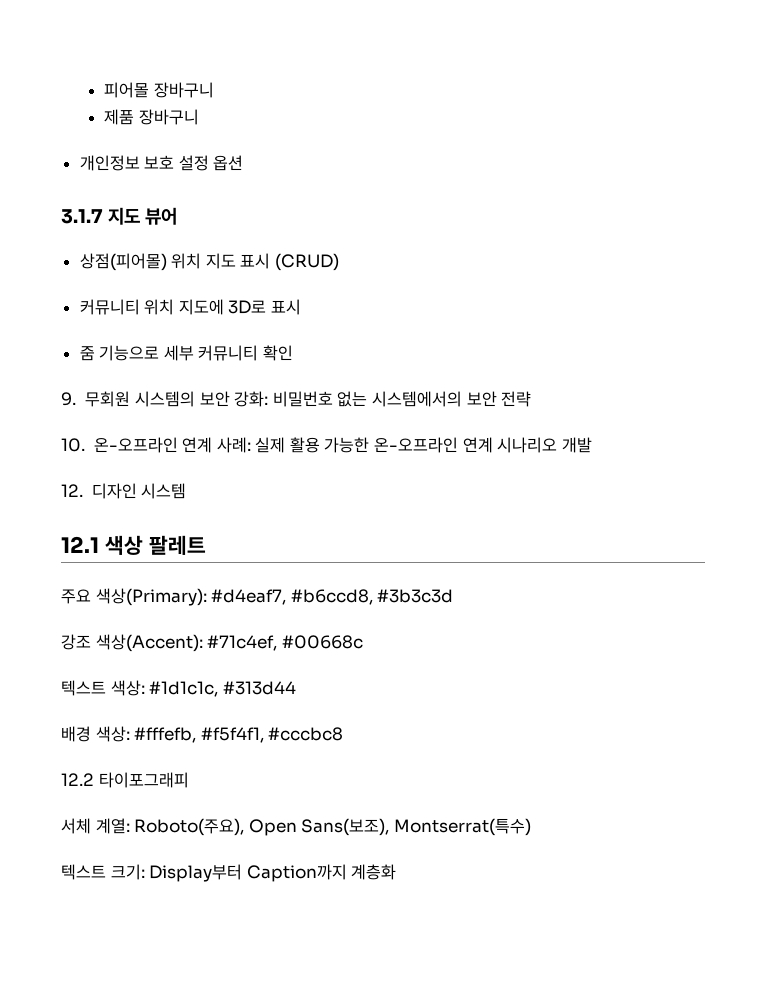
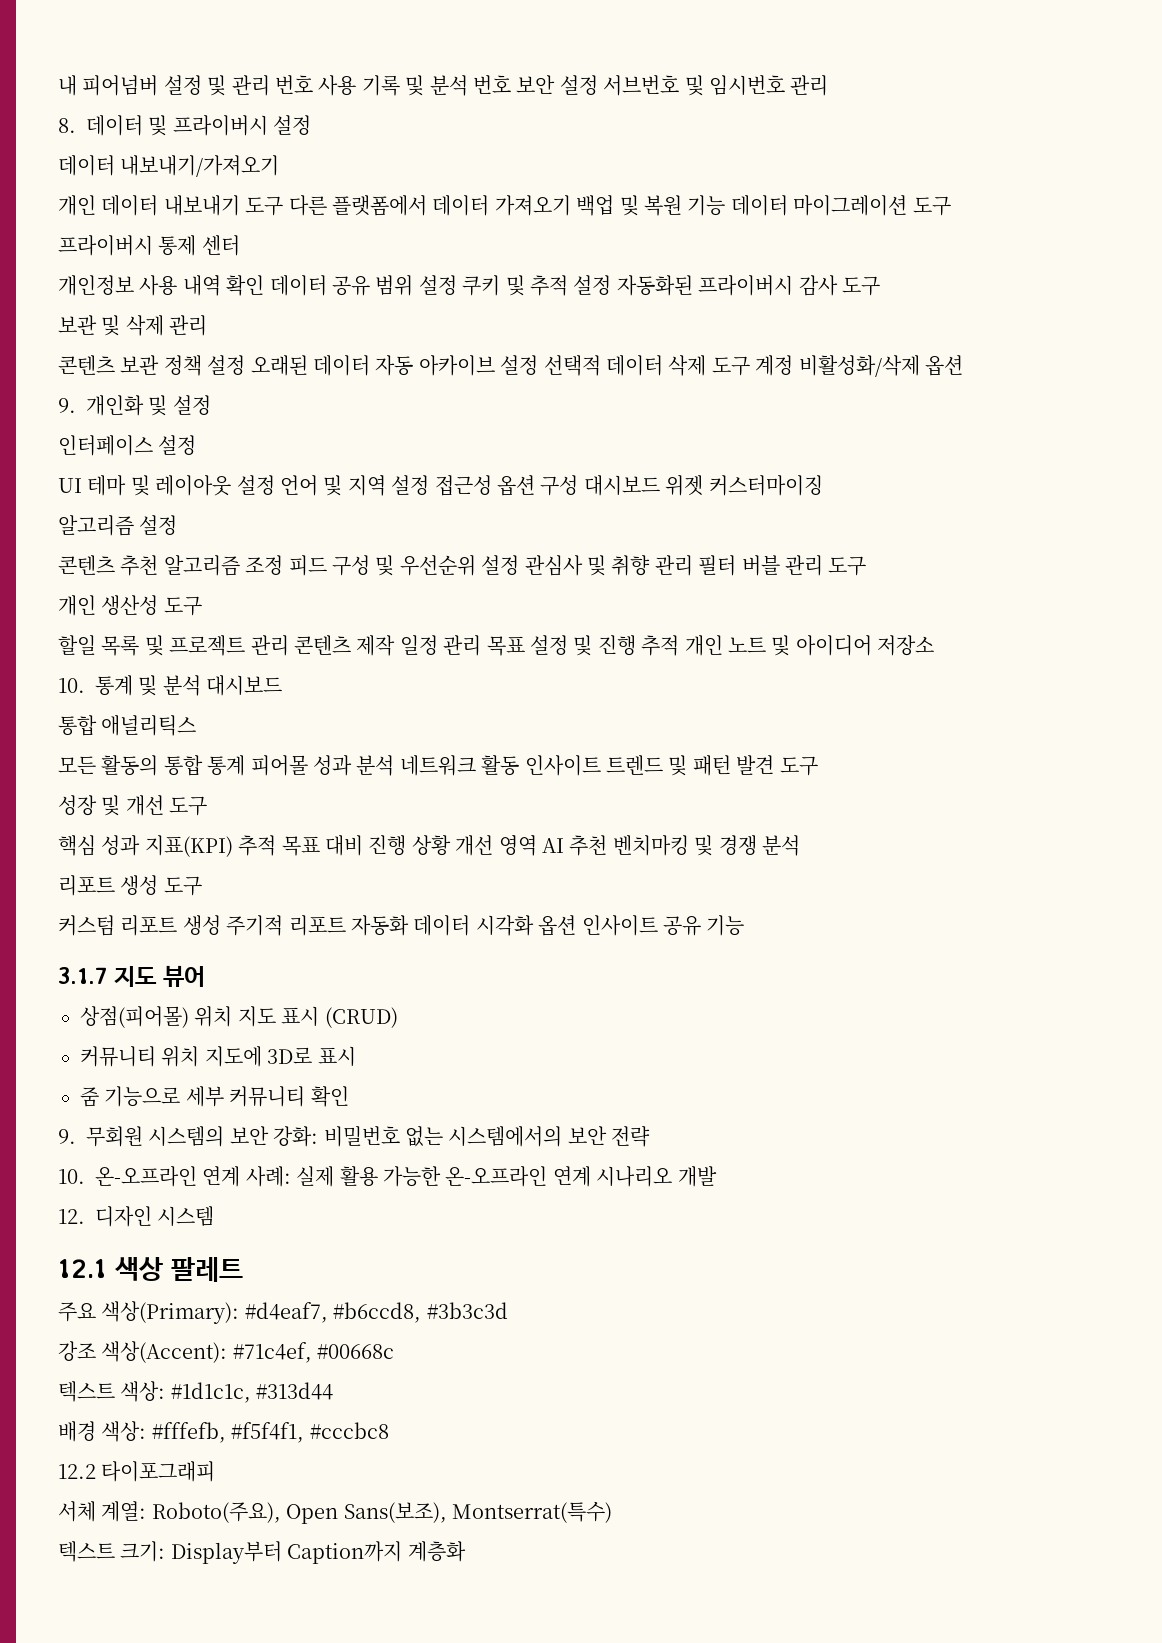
- 피어몰 장바구니
- 제품 장바구니
- 개인정보 보호 설정 옵션
+ 내 피어넘버 설정 및 관리 번호 사용 기록 및 분석 번호 보안 설정 서브번호 및 임시번호 관리
+ 8. 데이터 및 프라이버시 설정
+ 데이터 내보내기/가져오기
+ 개인 데이터 내보내기 도구 다른 플랫폼에서 데이터 가져오기 백업 및 복원 기능 데이터 마이그레이션 도구
+ 프라이버시 통제 센터
+ 개인정보 사용 내역 확인 데이터 공유 범위 설정 쿠키 및 추적 설정 자동화된 프라이버시 감사 도구
+ 보관 및 삭제 관리
+ 콘텐츠 보관 정책 설정 오래된 데이터 자동 아카이브 설정 선택적 데이터 삭제 도구 계정 비활성화/삭제 옵션
+ 9. 개인화 및 설정
+ 인터페이스 설정
+ UI 테마 및 레이아웃 설정 언어 및 지역 설정 접근성 옵션 구성 대시보드 위젯 커스터마이징
+ 알고리즘 설정
+ 콘텐츠 추천 알고리즘 조정 피드 구성 및 우선순위 설정 관심사 및 취향 관리 필터 버블 관리 도구
+ 개인 생산성 도구
+ 할일 목록 및 프로젝트 관리 콘텐츠 제작 일정 관리 목표 설정 및 진행 추적 개인 노트 및 아이디어 저장소
+ 10. 통계 및 분석 대시보드
+ 통합 애널리틱스
+ 모든 활동의 통합 통계 피어몰 성과 분석 네트워크 활동 인사이트 트렌드 및 패턴 발견 도구
+ 성장 및 개선 도구
+ 핵심 성과 지표(KPI) 추적 목표 대비 진행 상황 개선 영역 AI 추천 벤치마킹 및 경쟁 분석
+ 리포트 생성 도구
+ 커스텀 리포트 생성 주기적 리포트 자동화 데이터 시각화 옵션 인사이트 공유 기능

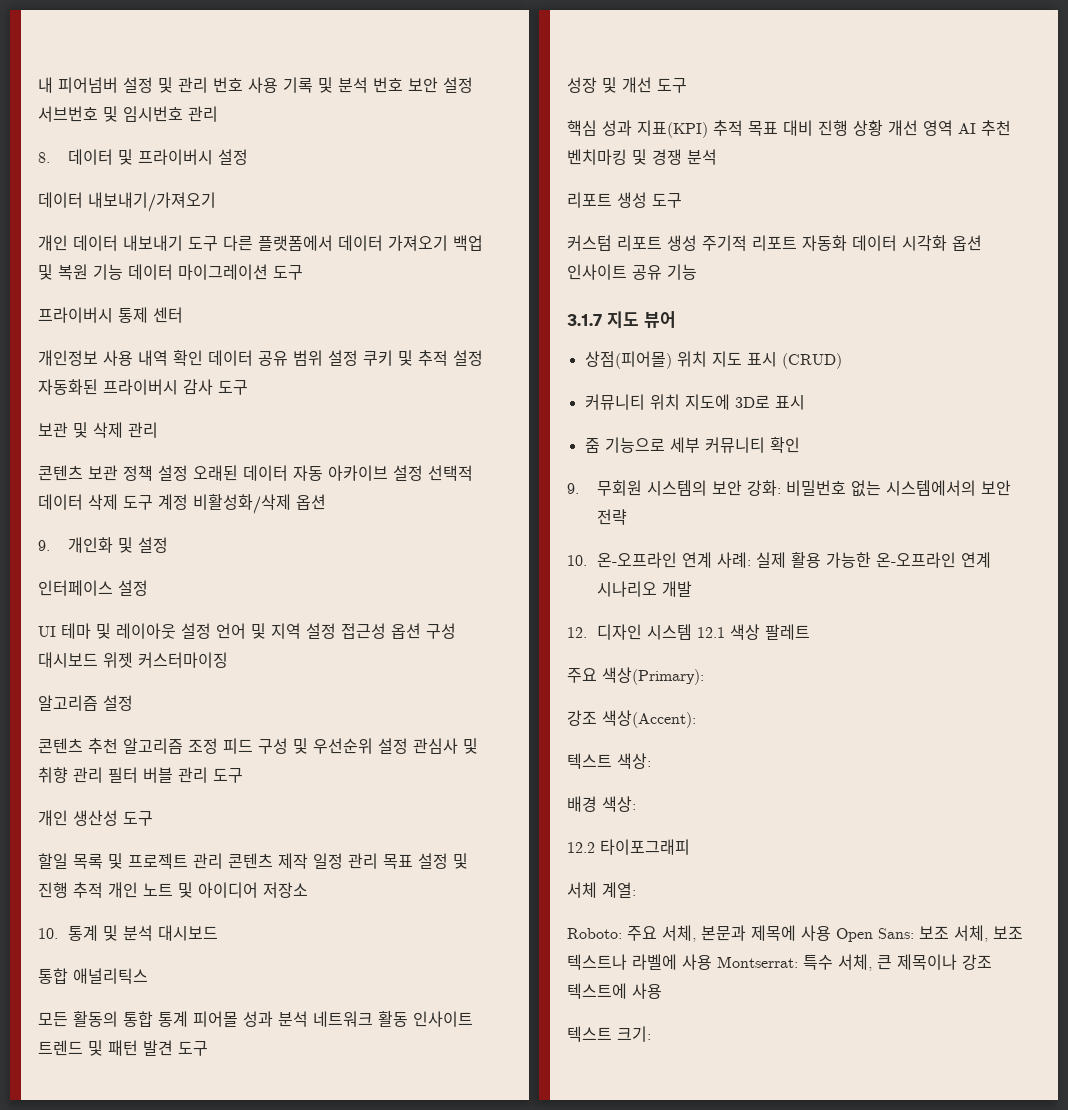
- 12. 디자인 시스템
- 12.1 색상 팔레트
+ 12. 디자인 시스템 12.1 색상 팔레트
- 주요 색상(Primary): #d4eaf7, #b6ccd8, #3b3c3d
+ 주요 색상(Primary):
- 강조 색상(Accent): #71c4ef, #00668c
+ 강조 색상(Accent):
- 텍스트 색상: #1d1c1c, #313d44
+ 텍스트 색상:
- 배경 색상: #fffefb, #f5f4f1, #cccbc8
+ 배경 색상:
- 서체 계열: Roboto(주요), Open Sans(보조), Montserrat(특수)
+ 서체 계열:
+ Roboto: 주요 서체, 본문과 제목에 사용 Open Sans: 보조 서체, 보조 텍스트나 라벨에 사용 Montserrat: 특수 서체, 큰 제목이나 강조 텍스트에 사용
- 텍스트 크기: Display부터 Caption까지 계층화
+ 텍스트 크기:

